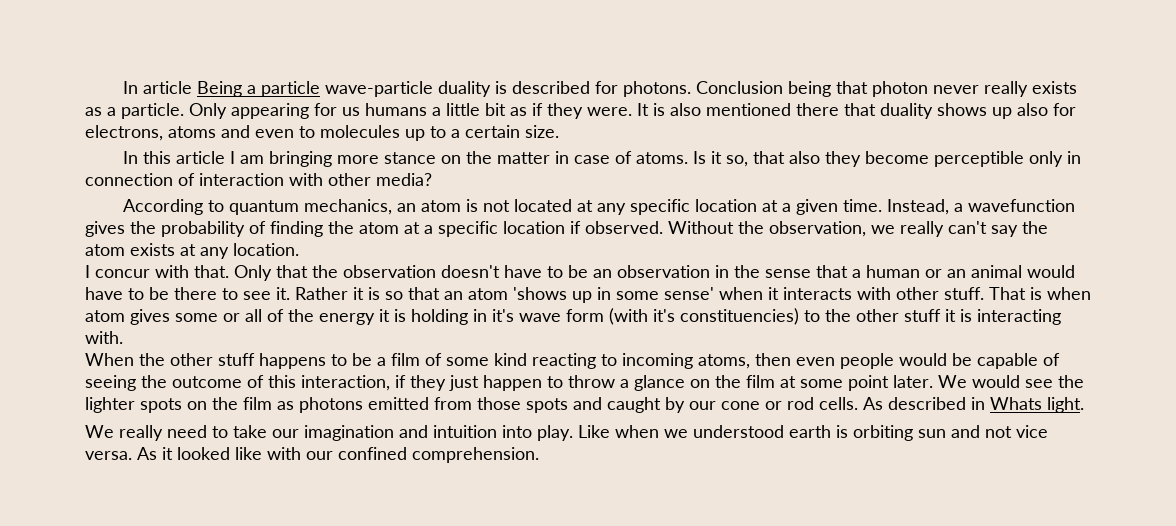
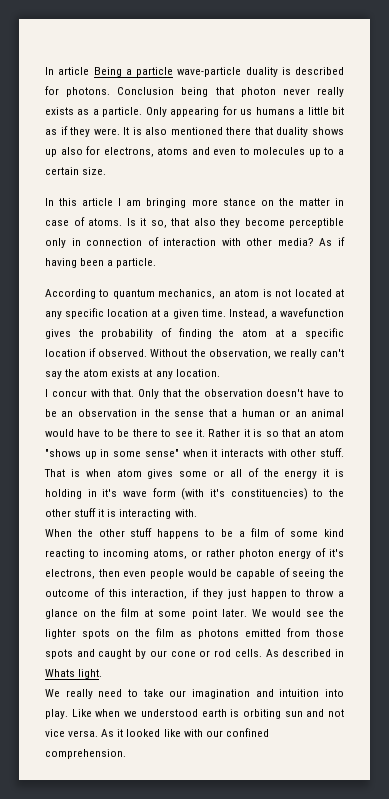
+ As if having been a particle.
- Rather it is so that an atom 'shows up in some sense' when it interacts with other stuff.
+ Rather it is so that an atom "shows up in some sense" when it interacts with other stuff.
- When the other stuff happens to be a film of some kind reacting to incoming atoms, then even people would be capable of seeing the outcome of this interaction, if they just happen to throw a glance on the film at some point later.
+ When the other stuff happens to be a film of some kind reacting to incoming atoms, or rather photon energy of it's electrons, then even people would be capable of seeing the outcome of this interaction, if they just happen to throw a glance on the film at some point later.

